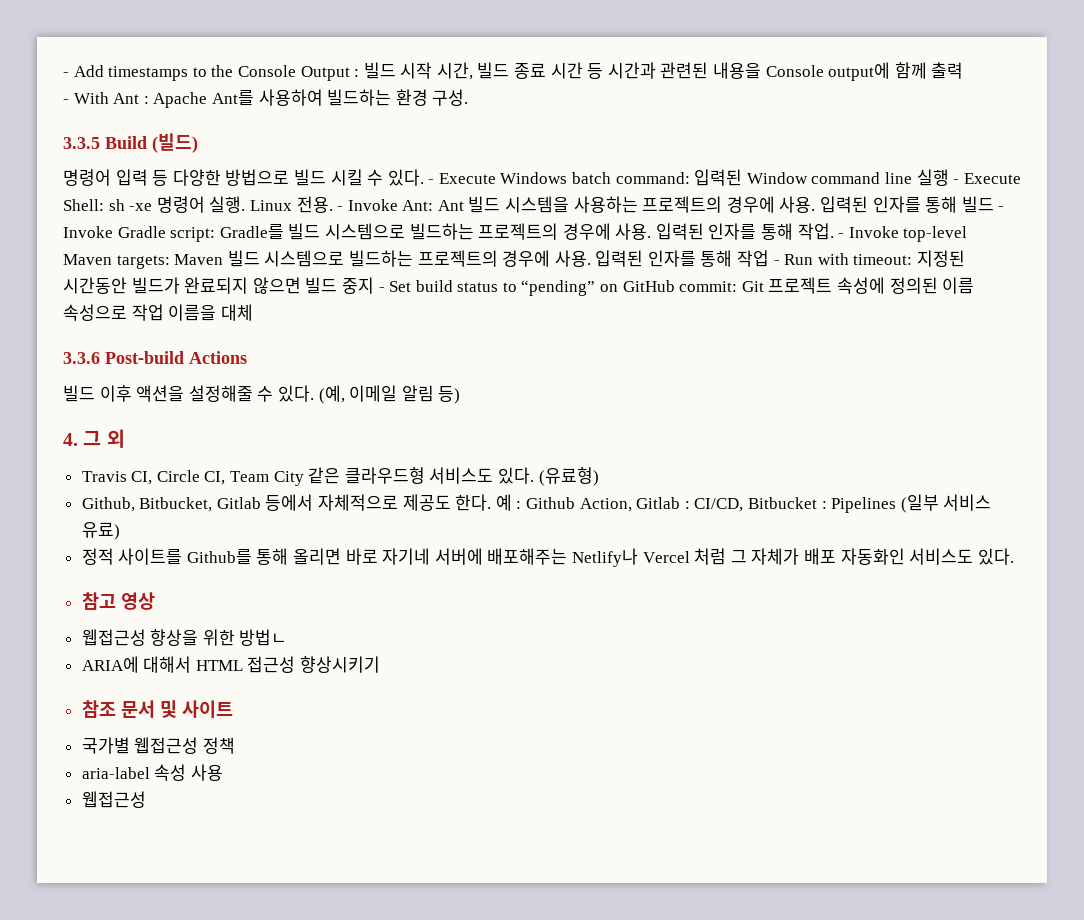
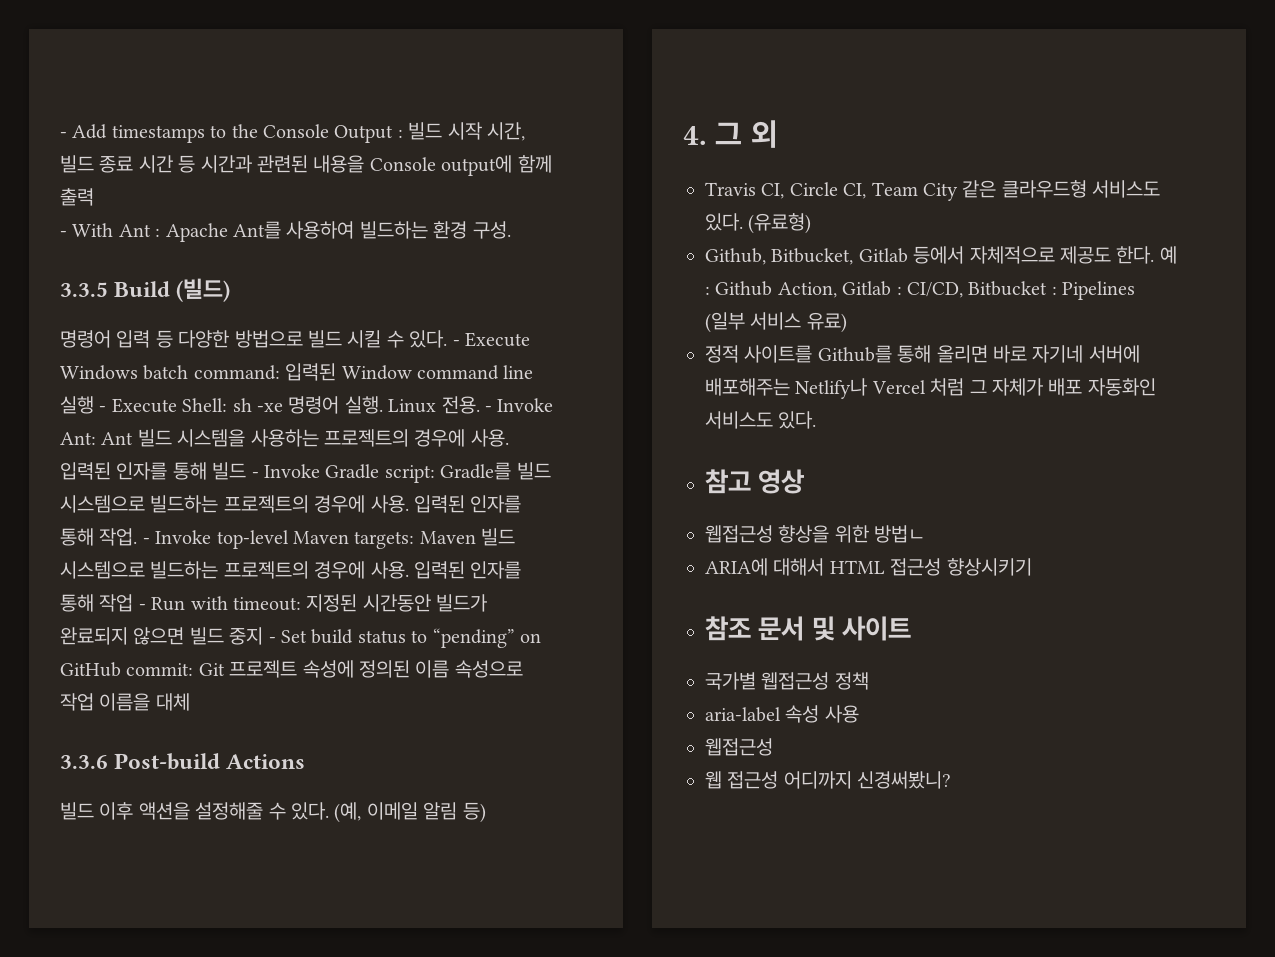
+ 웹 접근성 어디까지 신경써봤니?

